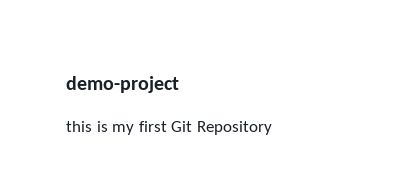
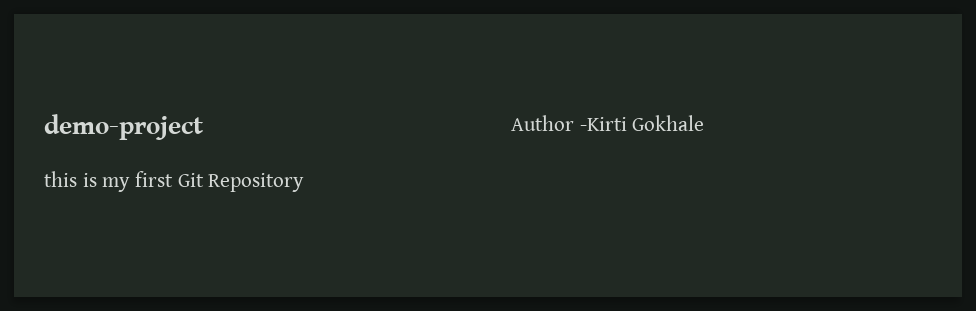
+ Author -Kirti Gokhale

